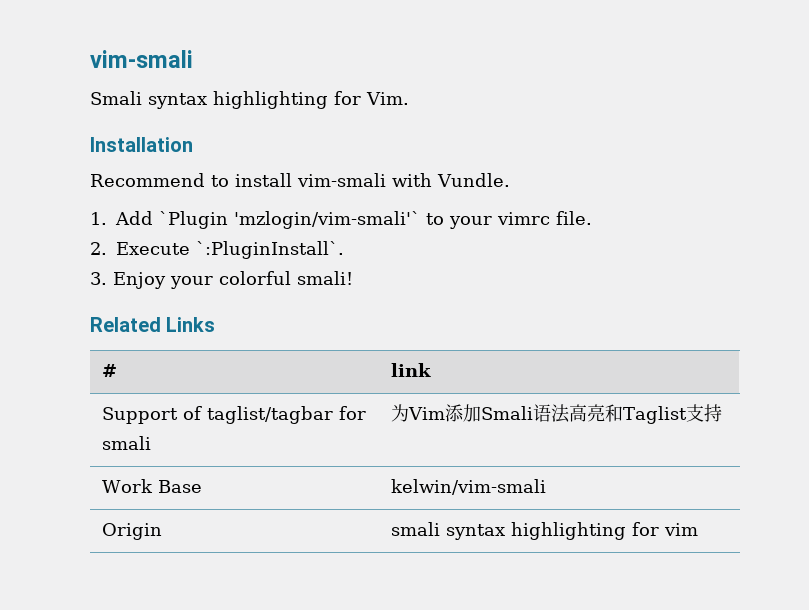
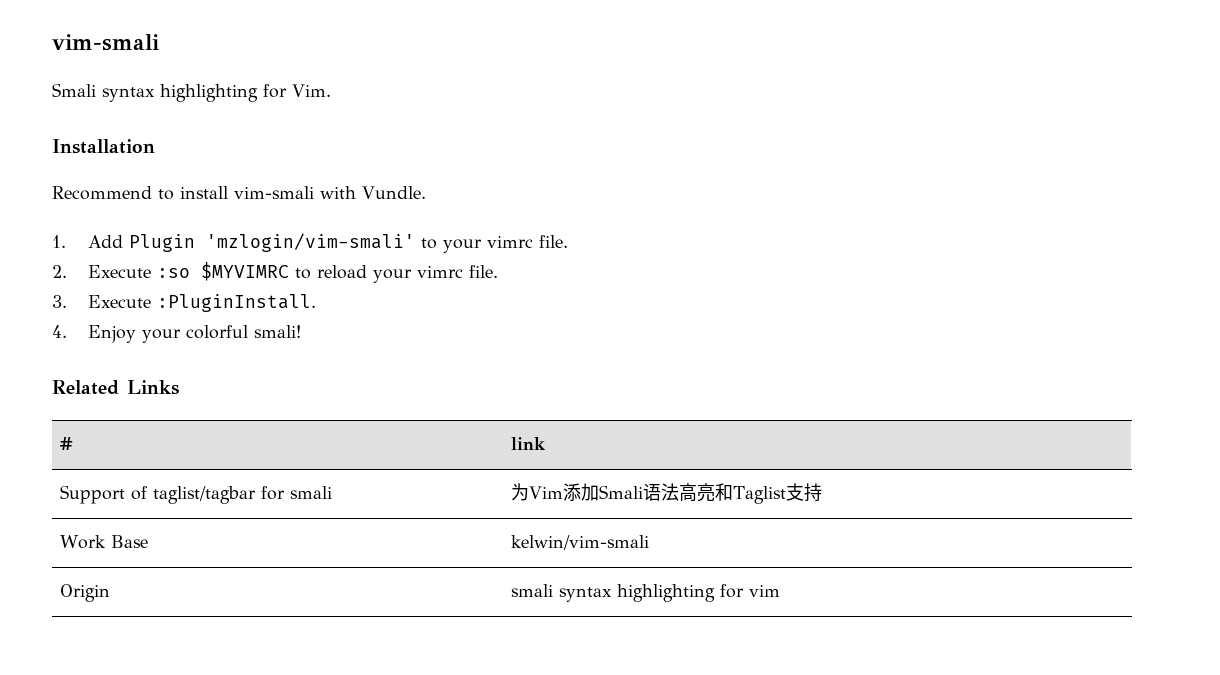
- 1. Add `Plugin 'mzlogin/vim-smali'` to your vimrc file.
+ 1. Add Plugin 'mzlogin/vim-smali' to your vimrc file.
- 2. Execute `:PluginInstall`.
- 3. Enjoy your colorful smali!
+ 2. Execute :so $MYVIMRC to reload your vimrc file.
+ 3. Execute :PluginInstall.
+ 4. Enjoy your colorful smali!

